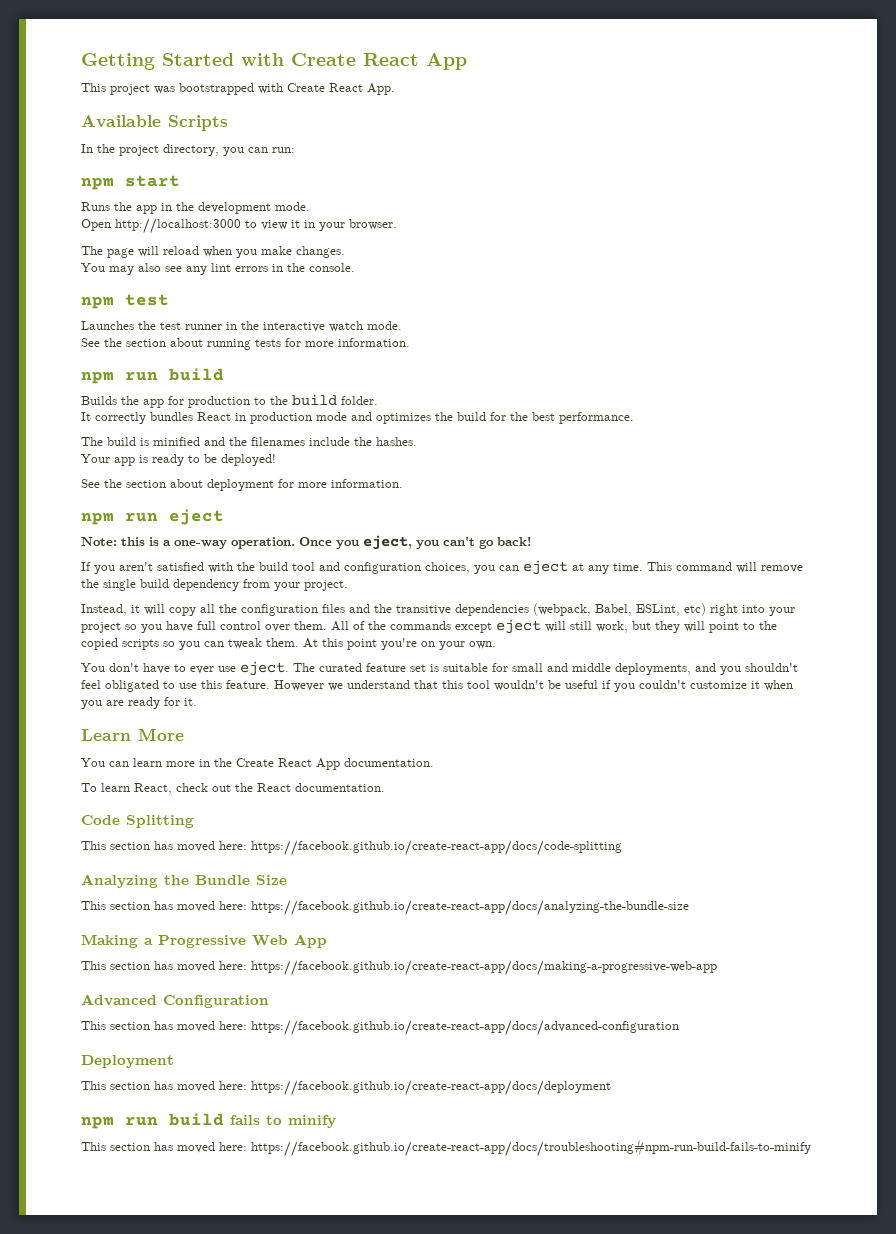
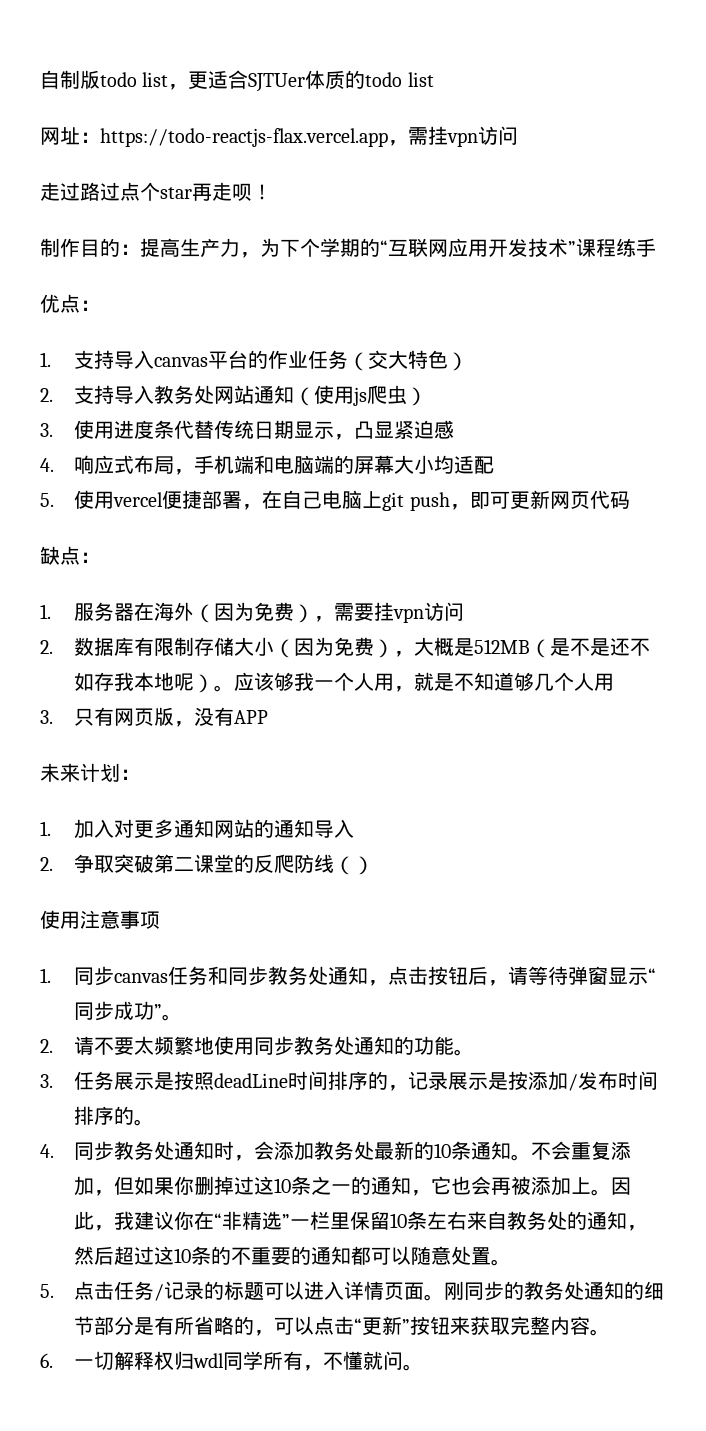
- Getting Started with Create React App
- This project was bootstrapped with Create React App.
- Available Scripts
- In the project directory, you can run:
- npm start
- Runs the app in the development mode.
- Open http://localhost:3000 to view it in your browser.
- The page will reload when you make changes.
- You may also see any lint errors in the console.
- npm test
- Launches the test runner in the interactive watch mode.
- See the section about running tests for more information.
- npm run build
- Builds the app for production to the build folder.
- It correctly bundles React in production mode and optimizes the build for the best performance.
- The build is minified and the filenames include the hashes.
- Your app is ready to be deployed!
- See the section about deployment for more information.
- npm run eject
- Note: this is a one-way operation. Once you eject, you can't go back!
- If you aren't satisfied with the build tool and configuration choices, you can eject at any time. This command will remove the single build dependency from your project.
- Instead, it will copy all the configuration files and the transitive dependencies (webpack, Babel, ESLint, etc) right into your project so you have full control over them. All of the commands except eject will still work, but they will point to the copied scripts so you can tweak them. At this point you're on your own.
- You don't have to ever use eject. The curated feature set is suitable for small and middle deployments, and you shouldn't feel obligated to use this feature. However we understand that this tool wouldn't be useful if you couldn't customize it when you are ready for it.
- Learn More
- You can learn more in the Create React App documentation.
- To learn React, check out the React documentation.
- Code Splitting
- This section has moved here: https://facebook.github.io/create-react-app/docs/code-splitting
- Analyzing the Bundle Size
- This section has moved here: https://facebook.github.io/create-react-app/docs/analyzing-the-bundle-size
- Making a Progressive Web App
- This section has moved here: https://facebook.github.io/create-react-app/docs/making-a-progressive-web-app
- Advanced Configuration
- This section has moved here: https://facebook.github.io/create-react-app/docs/advanced-configuration
- Deployment
- This section has moved here: https://facebook.github.io/create-react-app/docs/deployment
- npm run build fails to minify
- This section has moved here: https://facebook.github.io/create-react-app/docs/troubleshooting#npm-run-build-fails-to-minify
+ 自制版todo list，更适合SJTUer体质的todo list
+ 网址：https://todo-reactjs-flax.vercel.app，需挂vpn访问
+ 走过路过点个star再走呗！
+ 制作目的：提高生产力，为下个学期的“互联网应用开发技术”课程练手
+ 优点：
+ 1.支持导入canvas平台的作业任务（交大特色）
+ 2.支持导入教务处网站通知（使用js爬虫）
+ 3.使用进度条代替传统日期显示，凸显紧迫感
+ 4.响应式布局，手机端和电脑端的屏幕大小均适配
+ 5.使用vercel便捷部署，在自己电脑上git push，即可更新网页代码
+ 缺点：
+ 1.服务器在海外（因为免费），需要挂vpn访问
+ 2.数据库有限制存储大小（因为免费），大概是512MB（是不是还不如存我本地呢）。应该够我一个人用，就是不知道够几个人用
+ 3.只有网页版，没有APP
+ 未来计划：
+ 1.加入对更多通知网站的通知导入
+ 2.争取突破第二课堂的反爬防线（）
+ 使用注意事项
+ 1.同步canvas任务和同步教务处通知，点击按钮后，请等待弹窗显示“同步成功”。
+ 2.请不要太频繁地使用同步教务处通知的功能。
+ 3.任务展示是按照deadLine时间排序的，记录展示是按添加/发布时间排序的。
+ 4.同步教务处通知时，会添加教务处最新的10条通知。不会重复添加，但如果你删掉过这10条之一的通知，它也会再被添加上。因此，我建议你在“非精选”一栏里保留10条左右来自教务处的通知，然后超过这10条的不重要的通知都可以随意处置。
+ 5.点击任务/记录的标题可以进入详情页面。刚同步的教务处通知的细节部分是有所省略的，可以点击“更新”按钮来获取完整内容。
+ 6.一切解释权归wdl同学所有，不懂就问。

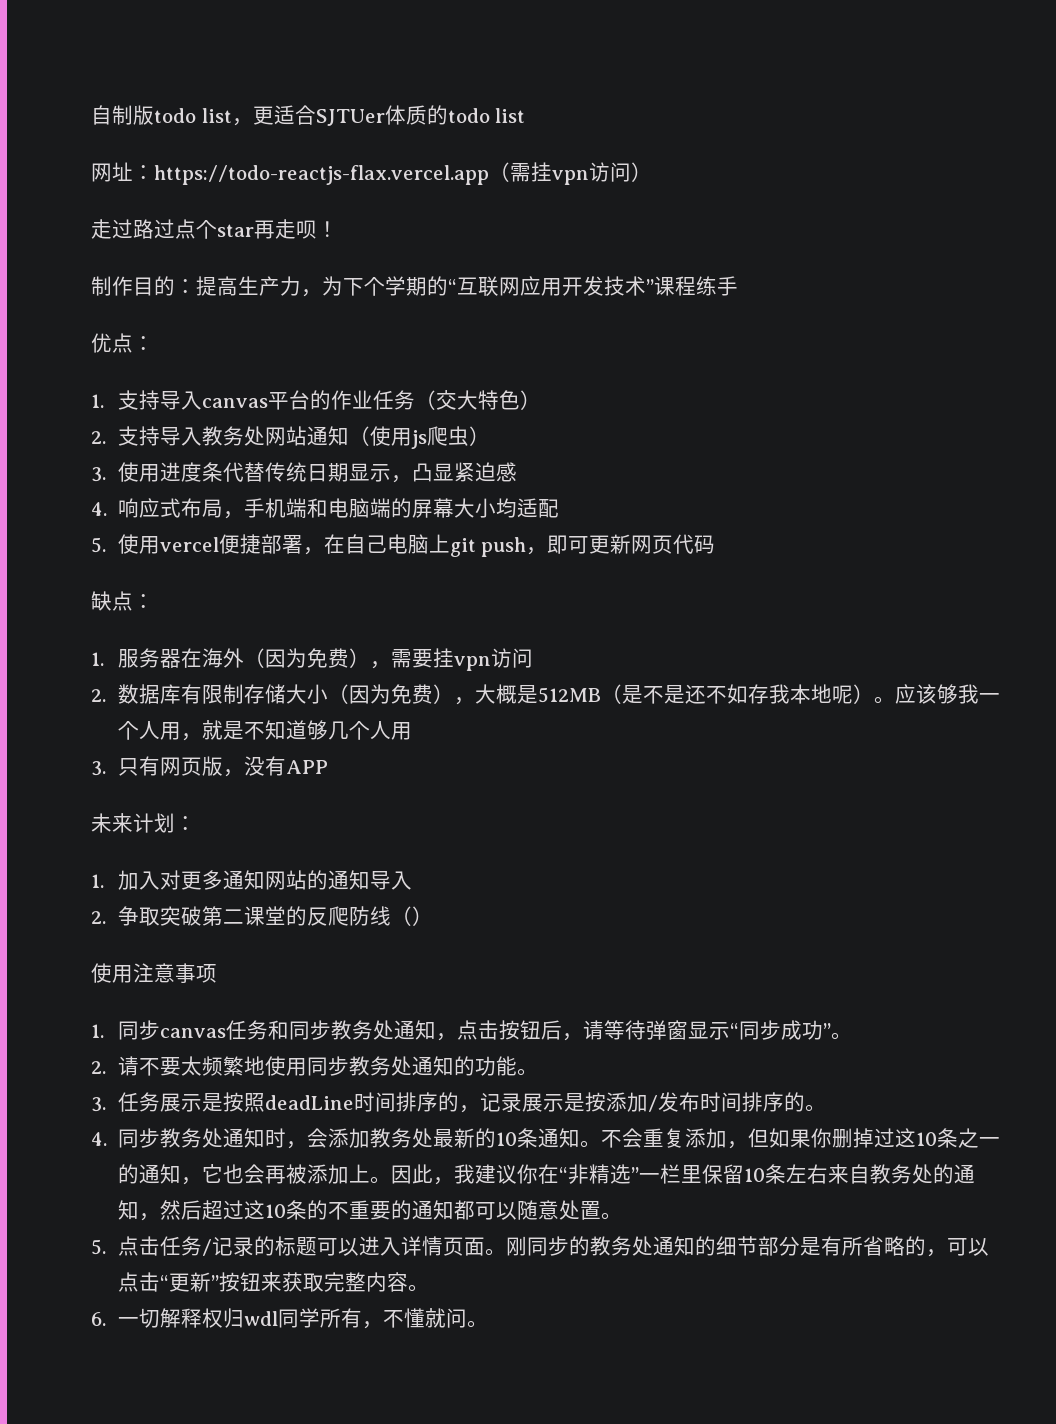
- 网址：https://todo-reactjs-flax.vercel.app，需挂vpn访问
+ 网址：https://todo-reactjs-flax.vercel.app（需挂vpn访问）

